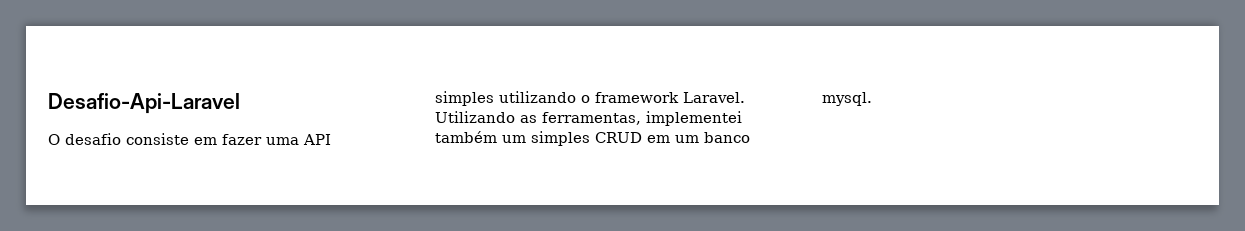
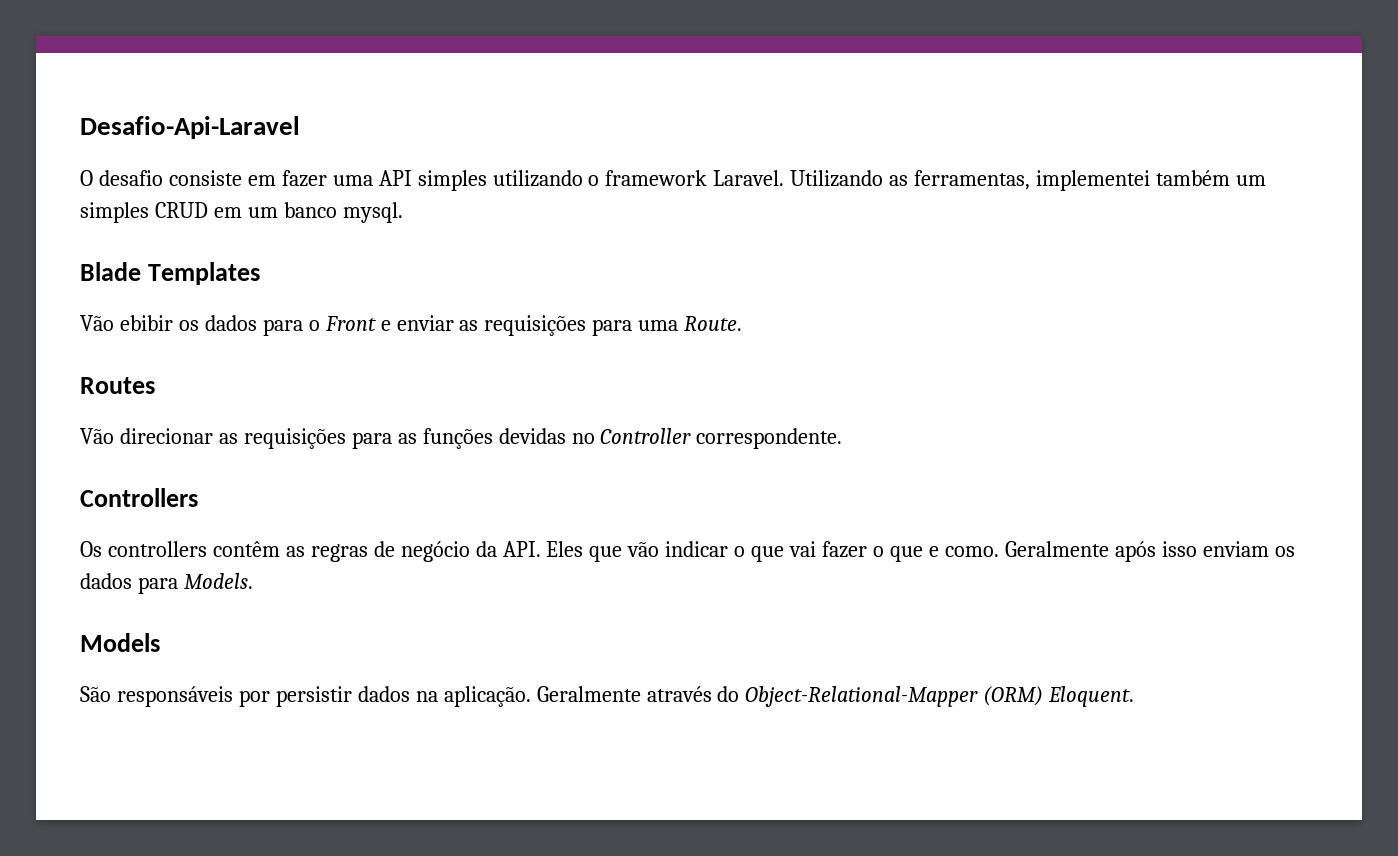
+ Blade Templates
+ Vão ebibir os dados para o Front e enviar as requisições para uma Route.
+ Routes
+ Vão direcionar as requisições para as funções devidas no Controller correspondente.
+ Controllers
+ Os controllers contêm as regras de negócio da API. Eles que vão indicar o que vai fazer o que e como. Geralmente após isso enviam os dados para Models.
+ Models
+ São responsáveis por persistir dados na aplicação. Geralmente através do Object-Relational-Mapper (ORM) Eloquent.

